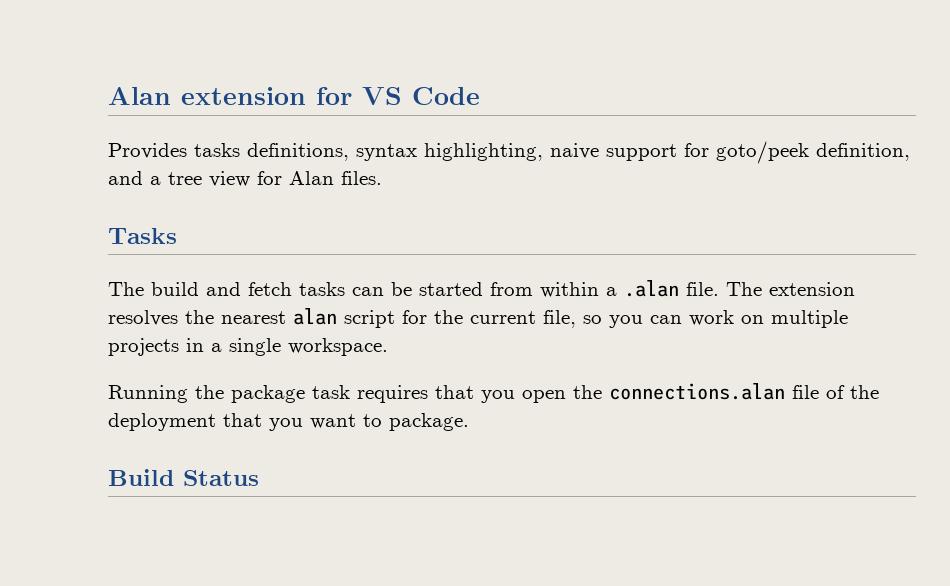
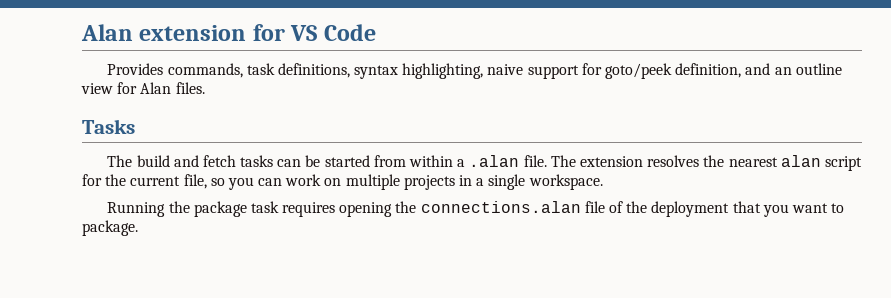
- Provides tasks definitions, syntax highlighting, naive support for goto/peek definition, and a tree view for Alan files.
+ Provides commands, task definitions, syntax highlighting, naive support for goto/peek definition, and an outline view for Alan files.
- Running the package task requires that you open the connections.alan file of the deployment that you want to package.
+ Running the package task requires opening the connections.alan file of the deployment that you want to package.
- Build Status

